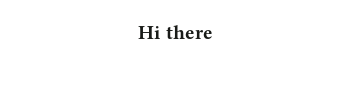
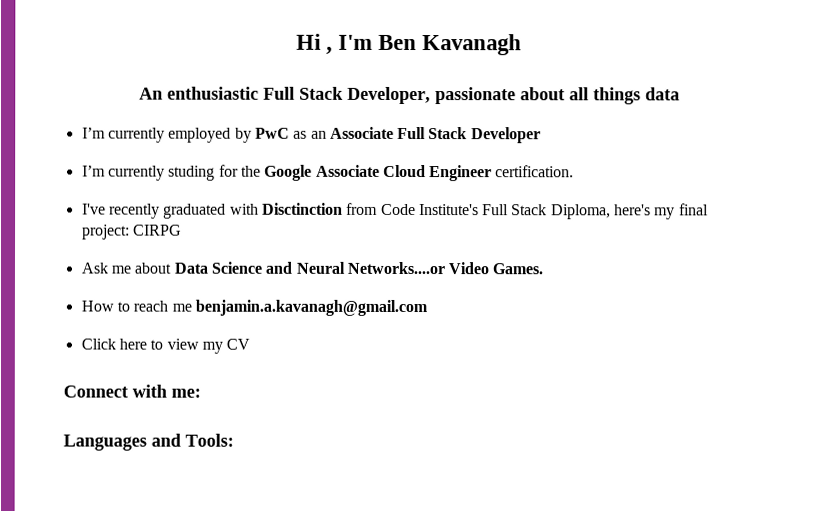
- Hi there
+ Hi , I'm Ben Kavanagh
+ An enthusiastic Full Stack Developer, passionate about all things data
+ I’m currently employed by PwC as an Associate Full Stack Developer
+ I’m currently studing for the Google Associate Cloud Engineer certification.
+ I've recently graduated with Disctinction from Code Institute's Full Stack Diploma, here's my final project: CIRPG
+ Ask me about Data Science and Neural Networks....or Video Games.
+ How to reach me benjamin.a.kavanagh@gmail.com
+ Click here to view my CV
+ Connect with me:
+ Languages and Tools:

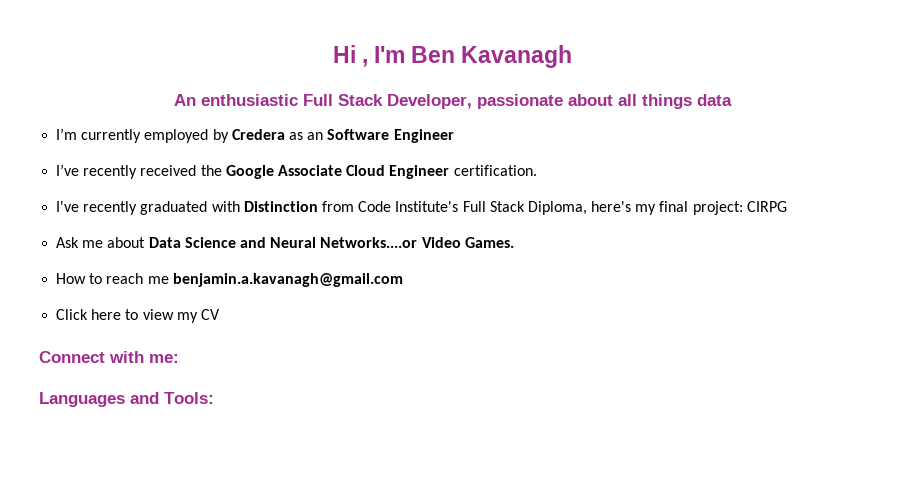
- I’m currently employed by PwC as an Associate Full Stack Developer
- I’m currently studing for the Google Associate Cloud Engineer certification.
+ I’m currently employed by Credera as an Software Engineer
+ I’ve recently received the Google Associate Cloud Engineer certification.
- I've recently graduated with Disctinction from Code Institute's Full Stack Diploma, here's my final project: CIRPG
+ I've recently graduated with Distinction from Code Institute's Full Stack Diploma, here's my final project: CIRPG

